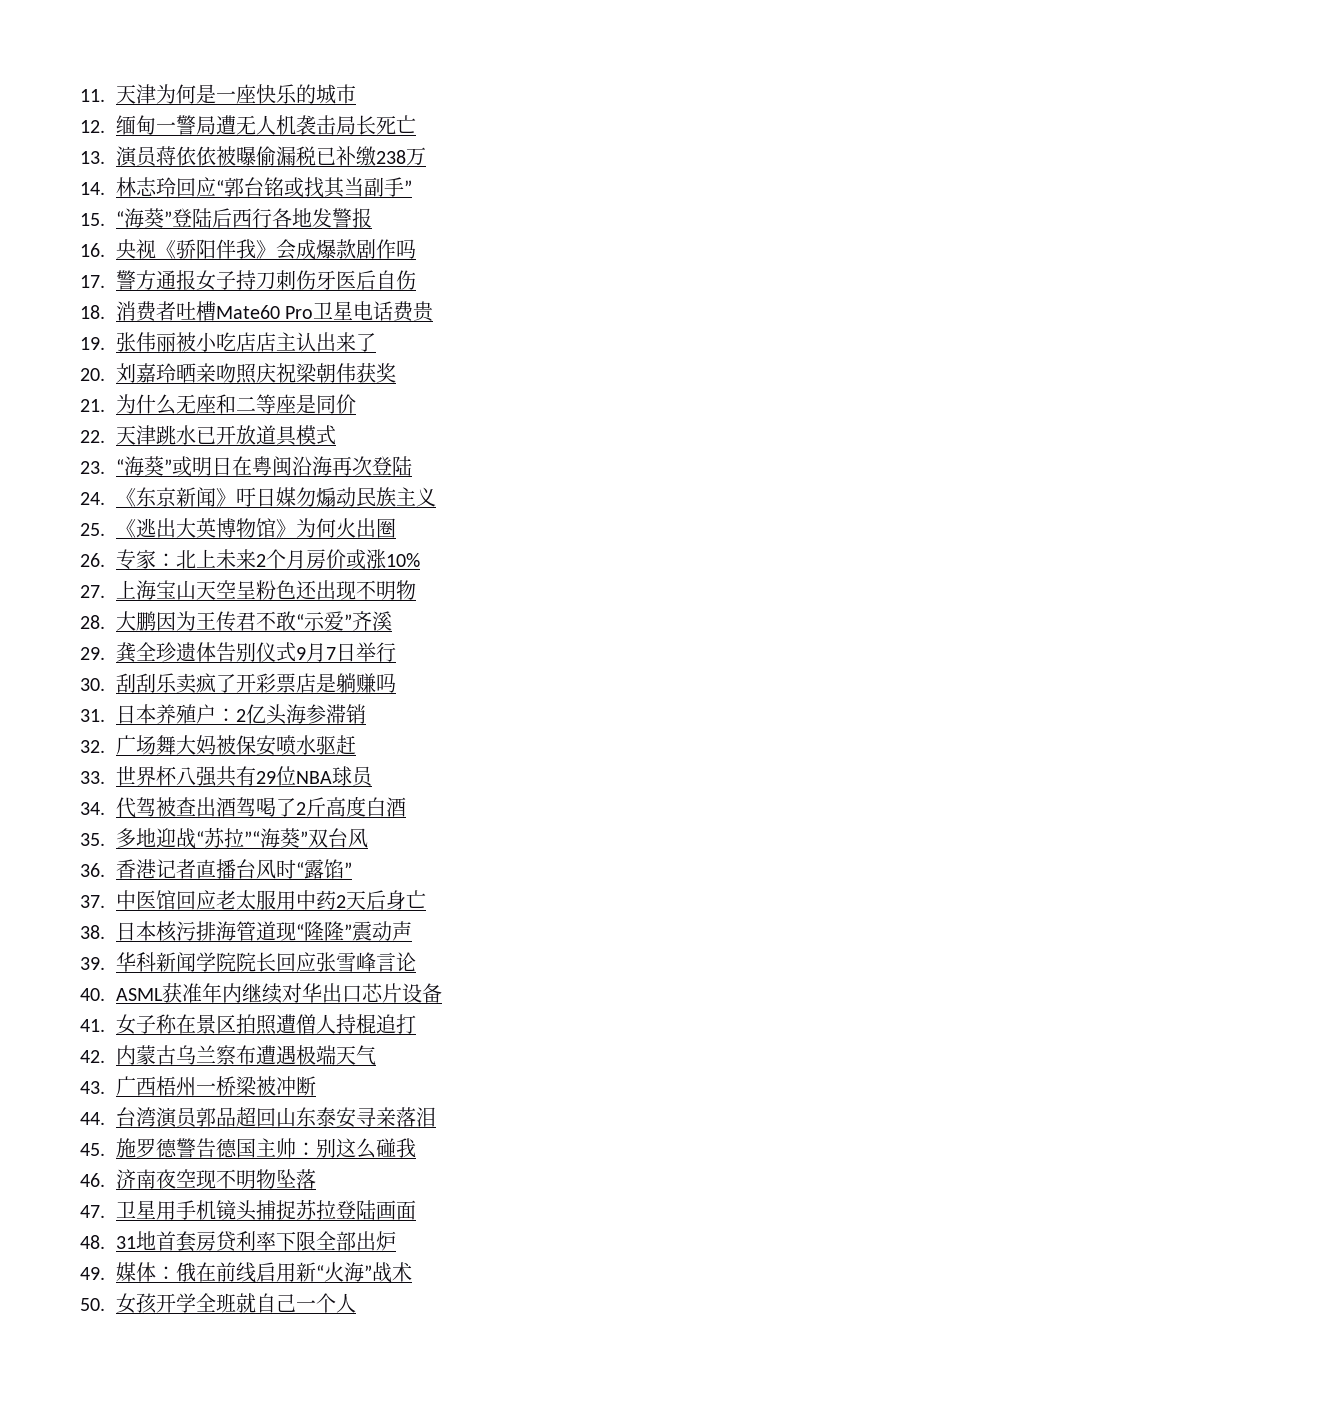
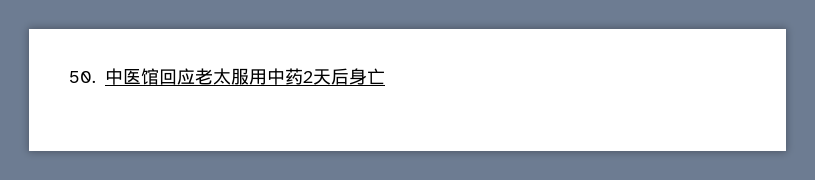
- 11.天津为何是一座快乐的城市
- 12.缅甸一警局遭无人机袭击局长死亡
- 13.演员蒋依依被曝偷漏税已补缴238万
- 14.林志玲回应“郭台铭或找其当副手”
- 15. “海葵”登陆后西行各地发警报
- 16.央视《骄阳伴我》会成爆款剧作吗
- 17.警方通报女子持刀刺伤牙医后自伤
- 18.消费者吐槽Mate60 Pro卫星电话费贵
- 19.张伟丽被小吃店店主认出来了
- 20.刘嘉玲晒亲吻照庆祝梁朝伟获奖
- 21.为什么无座和二等座是同价
- 22.天津跳水已开放道具模式
- 23. “海葵”或明日在粤闽沿海再次登陆
- 24.《东京新闻》吁日媒勿煽动民族主义
- 25.《逃出大英博物馆》为何火出圈
- 26.专家：北上未来2个月房价或涨10%
- 27.上海宝山天空呈粉色还出现不明物
- 28.大鹏因为王传君不敢“示爱”齐溪
- 29.龚全珍遗体告别仪式9月7日举行
- 30.刮刮乐卖疯了开彩票店是躺赚吗
- 31.日本养殖户：2亿头海参滞销
- 32.广场舞大妈被保安喷水驱赶
- 33.世界杯八强共有29位NBA球员
- 34.代驾被查出酒驾喝了2斤高度白酒
- 35.多地迎战“苏拉”“海葵”双台风
- 36.香港记者直播台风时“露馅”
- 37.中医馆回应老太服用中药2天后身亡
+ 50.中医馆回应老太服用中药2天后身亡
- 38.日本核污排海管道现“隆隆”震动声
- 39.华科新闻学院院长回应张雪峰言论
- 40. ASML获准年内继续对华出口芯片设备
- 41.女子称在景区拍照遭僧人持棍追打
- 42.内蒙古乌兰察布遭遇极端天气
- 43.广西梧州一桥梁被冲断
- 44.台湾演员郭品超回山东泰安寻亲落泪
- 45.施罗德警告德国主帅：别这么碰我
- 46.济南夜空现不明物坠落
- 47.卫星用手机镜头捕捉苏拉登陆画面
- 48. 31地首套房贷利率下限全部出炉
- 49.媒体：俄在前线启用新“火海”战术
- 50.女孩开学全班就自己一个人

